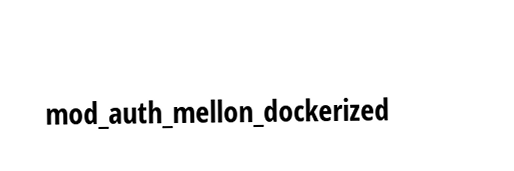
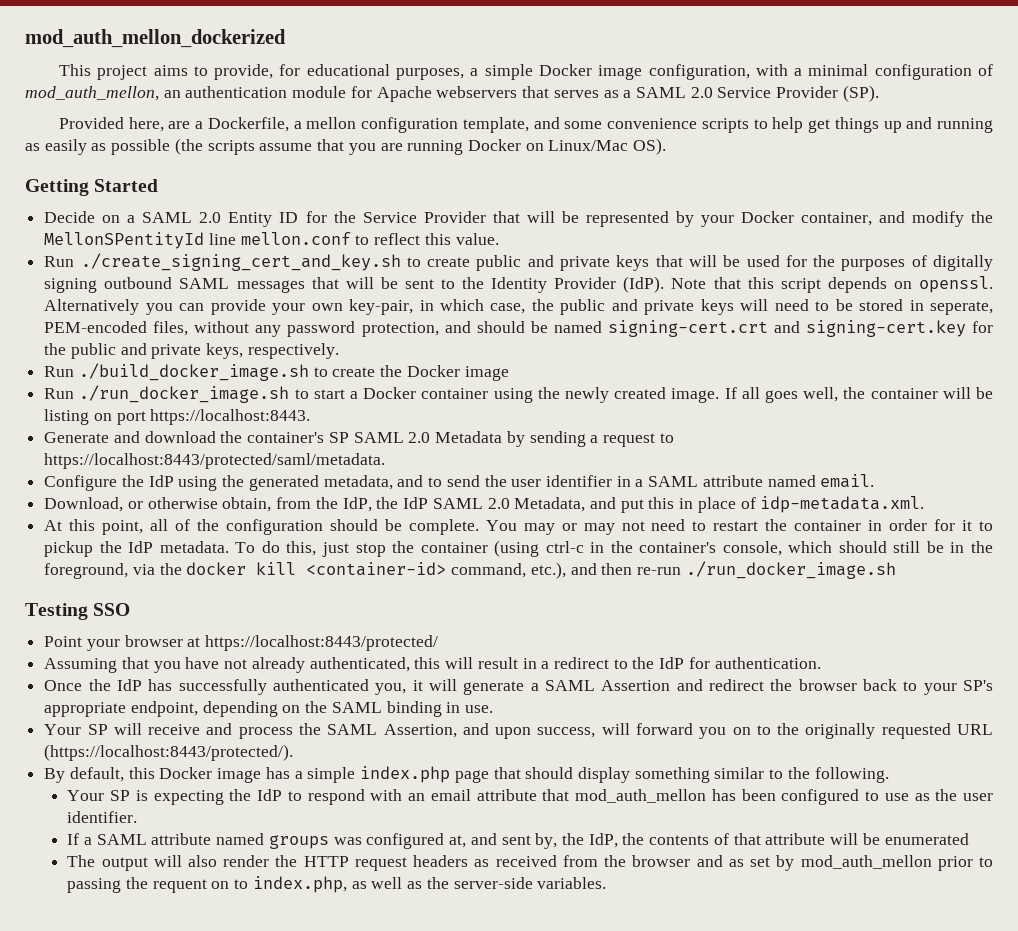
+ This project aims to provide, for educational purposes, a simple Docker image configuration, with a minimal configuration of mod_auth_mellon, an authentication module for Apache webservers that serves as a SAML 2.0 Service Provider (SP).
+ Provided here, are a Dockerfile, a mellon configuration template, and some convenience scripts to help get things up and running as easily as possible (the scripts assume that you are running Docker on Linux/Mac OS).
+ Getting Started
+ Decide on a SAML 2.0 Entity ID for the Service Provider that will be represented by your Docker container, and modify the MellonSPentityId line mellon.conf to reflect this value.
+ Run ./create_signing_cert_and_key.sh to create public and private keys that will be used for the purposes of digitally signing outbound SAML messages that will be sent to the Identity Provider (IdP). Note that this script depends on openssl. Alternatively you can provide your own key-pair, in which case, the public and private keys will need to be stored in seperate, PEM-encoded files, without any password protection, and should be named signing-cert.crt and signing-cert.key for the public and private keys, respectively.
+ Run ./build_docker_image.sh to create the Docker image
+ Run ./run_docker_image.sh to start a Docker container using the newly created image. If all goes well, the container will be listing on port https://localhost:8443.
+ Generate and download the container's SP SAML 2.0 Metadata by sending a request to https://localhost:8443/protected/saml/metadata.
+ Configure the IdP using the generated metadata, and to send the user identifier in a SAML attribute named email.
+ Download, or otherwise obtain, from the IdP, the IdP SAML 2.0 Metadata, and put this in place of idp-metadata.xml.
+ At this point, all of the configuration should be complete. You may or may not need to restart the container in order for it to pickup the IdP metadata. To do this, just stop the container (using ctrl-c in the container's console, which should still be in the foreground, via the docker kill <container-id> command, etc.), and then re-run ./run_docker_image.sh
+ Testing SSO
+ Point your browser at https://localhost:8443/protected/
+ Assuming that you have not already authenticated, this will result in a redirect to the IdP for authentication.
+ Once the IdP has successfully authenticated you, it will generate a SAML Assertion and redirect the browser back to your SP's appropriate endpoint, depending on the SAML binding in use.
+ Your SP will receive and process the SAML Assertion, and upon success, will forward you on to the originally requested URL (https://localhost:8443/protected/).
+ By default, this Docker image has a simple index.php page that should display something similar to the following.
+ Your SP is expecting the IdP to respond with an email attribute that mod_auth_mellon has been configured to use as the user identifier.
+ If a SAML attribute named groups was configured at, and sent by, the IdP, the contents of that attribute will be enumerated
+ The output will also render the HTTP request headers as received from the browser and as set by mod_auth_mellon prior to passing the requent on to index.php, as well as the server-side variables.

